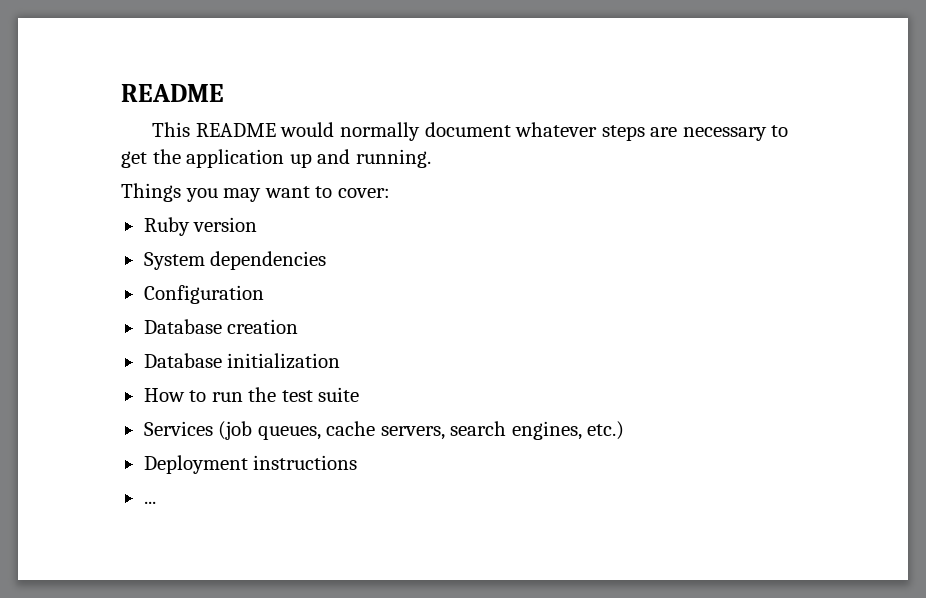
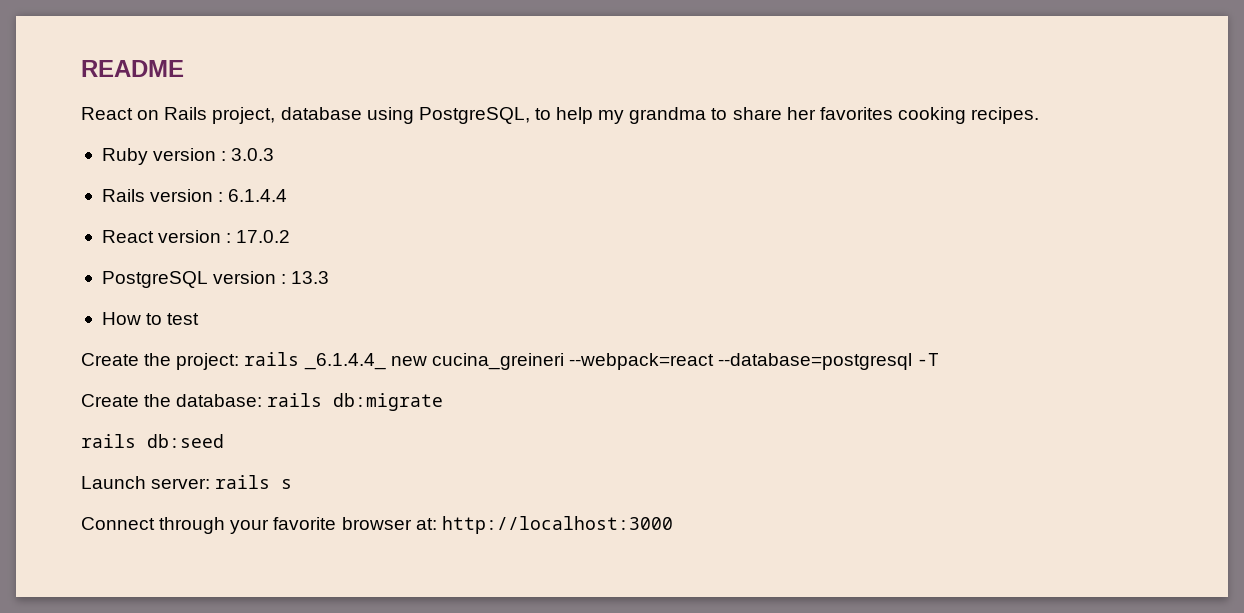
- This README would normally document whatever steps are necessary to get the application up and running.
- Things you may want to cover:
- Ruby version
- System dependencies
- Configuration
- Database creation
- Database initialization
- How to run the test suite
- Services (job queues, cache servers, search engines, etc.)
- Deployment instructions
- ...
+ React on Rails project, database using PostgreSQL, to help my grandma to share her favorites cooking recipes.
+ Ruby version : 3.0.3
+ Rails version : 6.1.4.4
+ React version : 17.0.2
+ PostgreSQL version : 13.3
+ How to test
+ Create the project: rails _6.1.4.4_ new cucina_greineri --webpack=react --database=postgresql -T
+ Create the database: rails db:migrate
+ rails db:seed
+ Launch server: rails s
+ Connect through your favorite browser at: http://localhost:3000

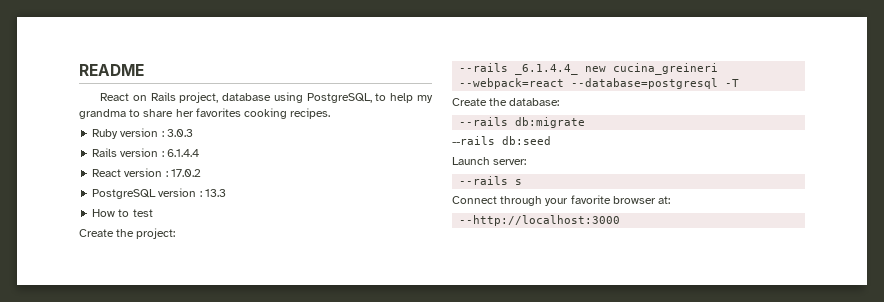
- Create the project: rails _6.1.4.4_ new cucina_greineri --webpack=react --database=postgresql -T
+ Create the project:
+ --rails _6.1.4.4_ new cucina_greineri --webpack=react --database=postgresql -T
- Create the database: rails db:migrate
+ Create the database:
+ --rails db:migrate
- rails db:seed
+ --rails db:seed
- Launch server: rails s
+ Launch server:
+ --rails s
- Connect through your favorite browser at: http://localhost:3000
+ Connect through your favorite browser at:
+ --http://localhost:3000

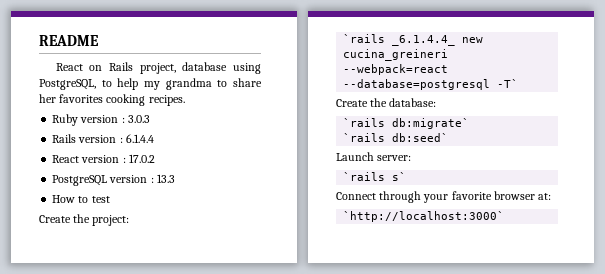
- --rails _6.1.4.4_ new cucina_greineri --webpack=react --database=postgresql -T
+ `rails _6.1.4.4_ new cucina_greineri --webpack=react --database=postgresql -T`
- --rails db:migrate
- --rails db:seed
+ `rails db:migrate`
+ `rails db:seed`
- --rails s
+ `rails s`
- --http://localhost:3000
+ `http://localhost:3000`

